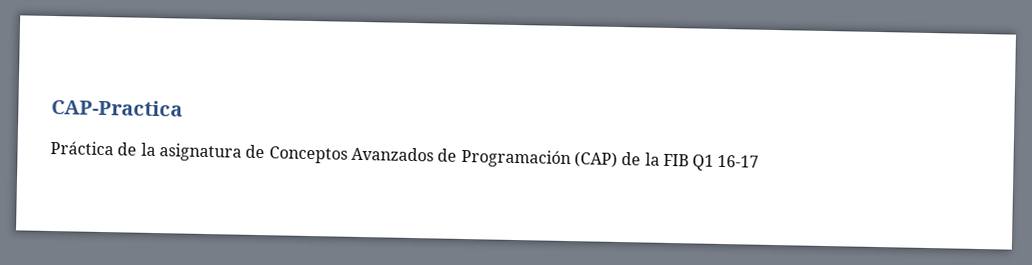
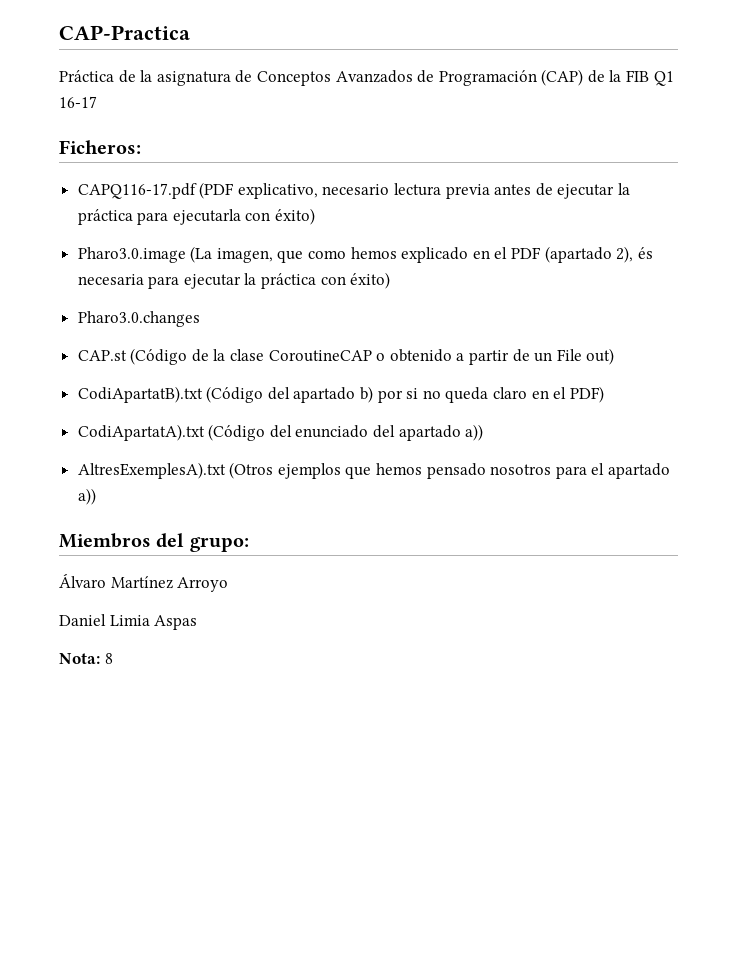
+ Ficheros:
+ CAPQ116-17.pdf (PDF explicativo, necesario lectura previa antes de ejecutar la práctica para ejecutarla con éxito)
+ Pharo3.0.image (La imagen, que como hemos explicado en el PDF (apartado 2), és necesaria para ejecutar la práctica con éxito)
+ Pharo3.0.changes
+ CAP.st (Código de la clase CoroutineCAP o obtenido a partir de un File out)
+ CodiApartatB).txt (Código del apartado b) por si no queda claro en el PDF)
+ CodiApartatA).txt (Código del enunciado del apartado a))
+ AltresExemplesA).txt (Otros ejemplos que hemos pensado nosotros para el apartado a))
+ Miembros del grupo:
+ Álvaro Martínez Arroyo
+ Daniel Limia Aspas
+ Nota: 8

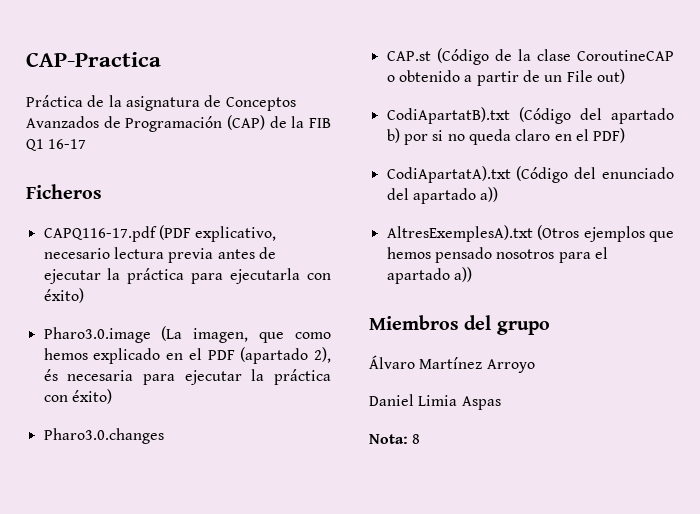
- Ficheros:
+ Ficheros
- Miembros del grupo:
+ Miembros del grupo

